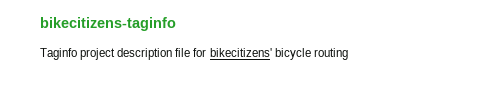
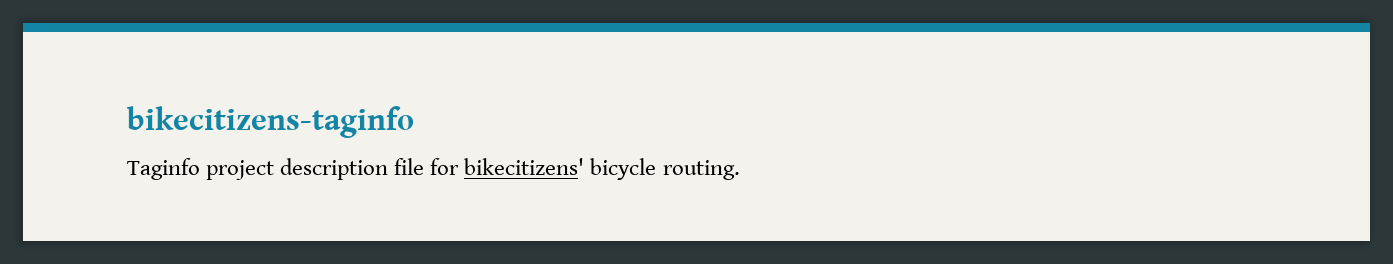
- Taginfo project description file for bikecitizens' bicycle routing
+ Taginfo project description file for bikecitizens' bicycle routing.

